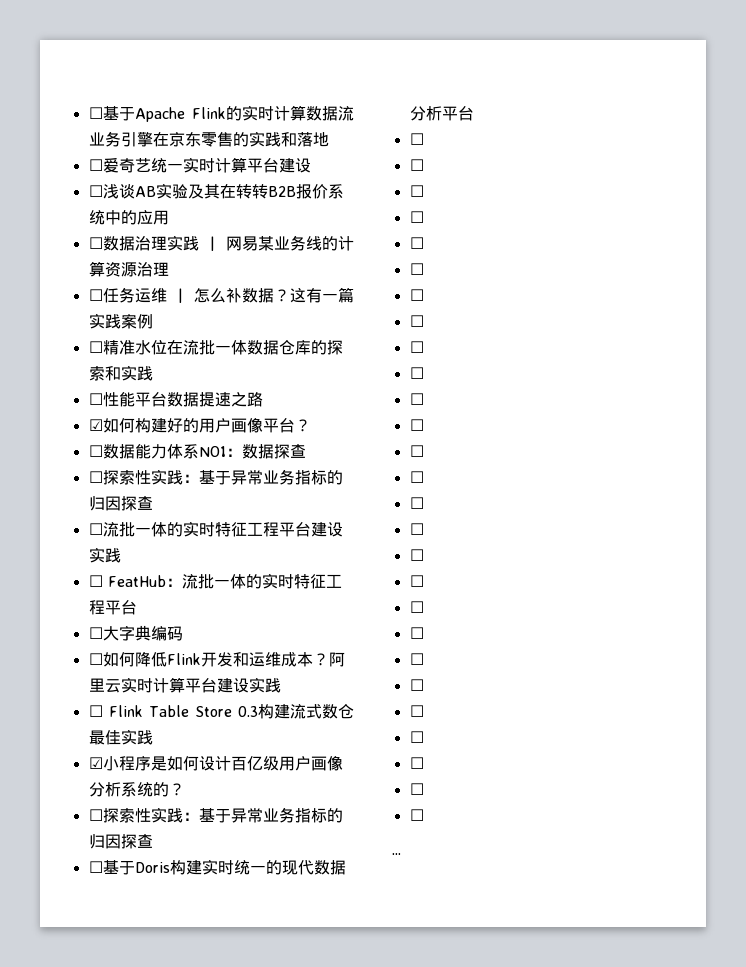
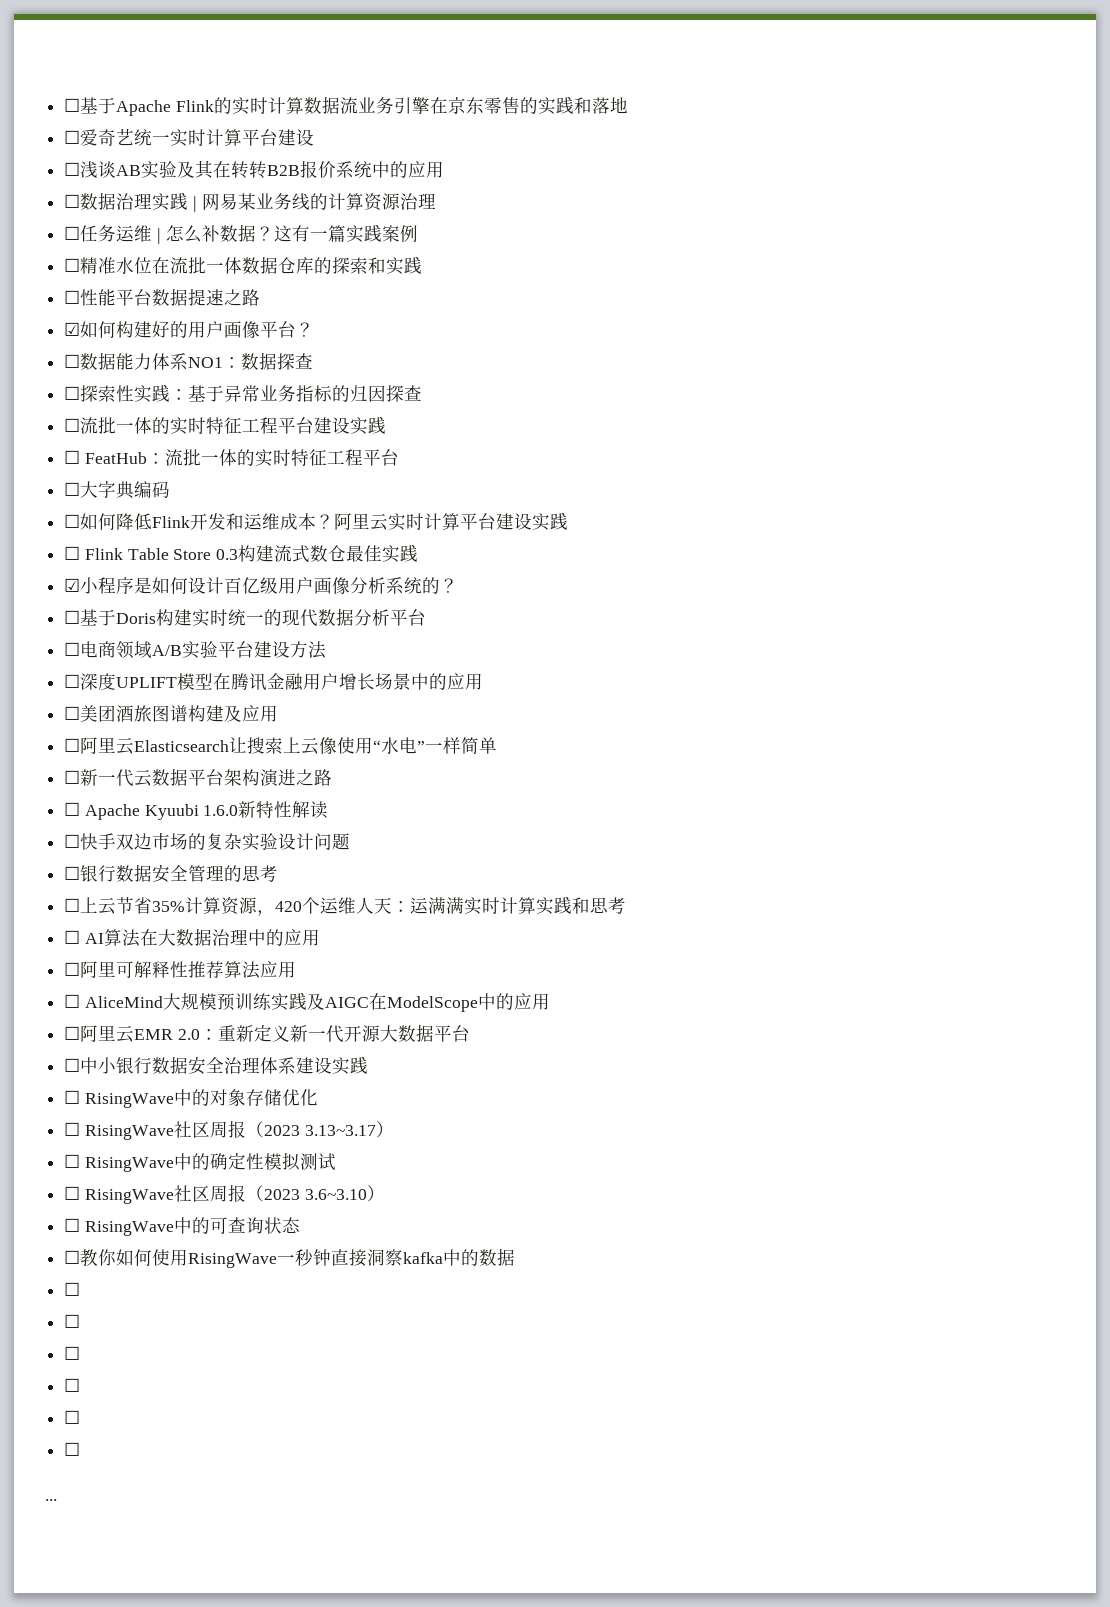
  ☑小程序是如何设计百亿级用户画像分析系统的？
- ☐探索性实践：基于异常业务指标的归因探查
  ☐基于Doris构建实时统一的现代数据分析平台
- ☐
- ☐
- ☐
- ☐
- ☐
- ☐
- ☐
- ☐
- ☐
- ☐
- ☐
- ☐
- ☐
- ☐
- ☐
- ☐
- ☐
- ☐
- ☐
- ☐
- ☐
+ ☐电商领域A/B实验平台建设方法
+ ☐深度UPLIFT模型在腾讯金融用户增长场景中的应用
+ ☐美团酒旅图谱构建及应用
+ ☐阿里云Elasticsearch让搜索上云像使用“水电”一样简单
+ ☐新一代云数据平台架构演进之路
+ ☐ Apache Kyuubi 1.6.0新特性解读
+ ☐快手双边市场的复杂实验设计问题
+ ☐银行数据安全管理的思考
+ ☐上云节省35%计算资源，420个运维人天：运满满实时计算实践和思考
+ ☐ AI算法在大数据治理中的应用
+ ☐阿里可解释性推荐算法应用
+ ☐ AliceMind大规模预训练实践及AIGC在ModelScope中的应用
+ ☐阿里云EMR 2.0：重新定义新一代开源大数据平台
+ ☐中小银行数据安全治理体系建设实践
+ ☐ RisingWave中的对象存储优化
+ ☐ RisingWave社区周报（2023 3.13~3.17）
+ ☐ RisingWave中的确定性模拟测试
+ ☐ RisingWave社区周报（2023 3.6~3.10）
+ ☐ RisingWave中的可查询状态
+ ☐教你如何使用RisingWave一秒钟直接洞察kafka中的数据

